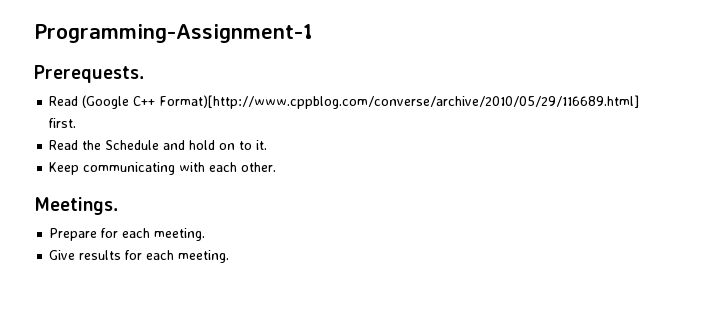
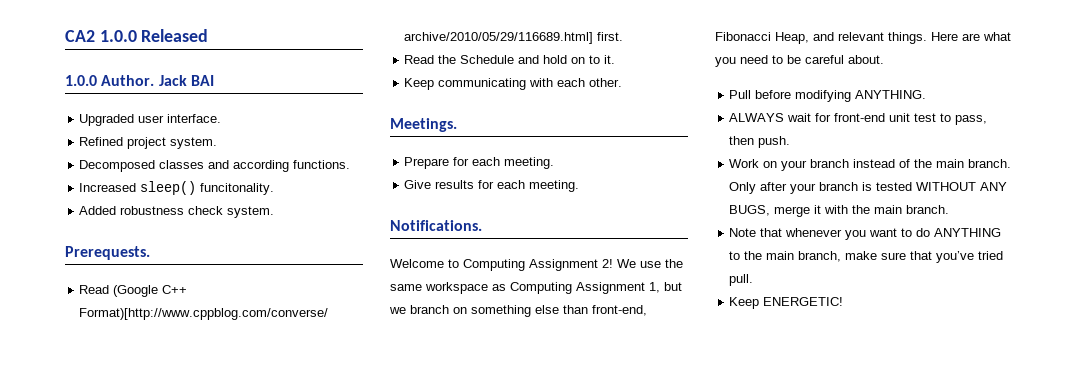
- Programming-Assignment-1
+ CA2 1.0.0 Released
+ 1.0.0 Author. Jack BAI
+ Upgraded user interface.
+ Refined project system.
+ Decomposed classes and according functions.
+ Increased sleep() funcitonality.
+ Added robustness check system.
+ Notifications.
+ Welcome to Computing Assignment 2! We use the same workspace as Computing Assignment 1, but we branch on something else than front-end, Fibonacci Heap, and relevant things. Here are what you need to be careful about.
+ Pull before modifying ANYTHING.
+ ALWAYS wait for front-end unit test to pass, then push.
+ Work on your branch instead of the main branch. Only after your branch is tested WITHOUT ANY BUGS, merge it with the main branch.
+ Note that whenever you want to do ANYTHING to the main branch, make sure that you’ve tried pull.
+ Keep ENERGETIC!

